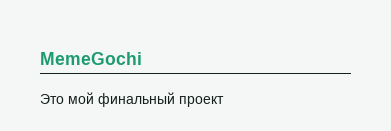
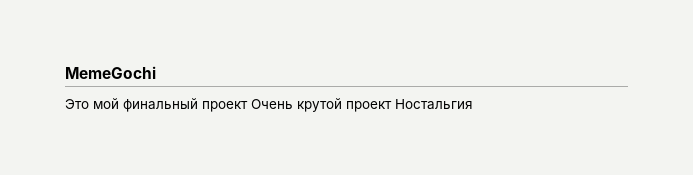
- Это мой финальный проект
+ Это мой финальный проект Очень крутой проект Ностальгия

